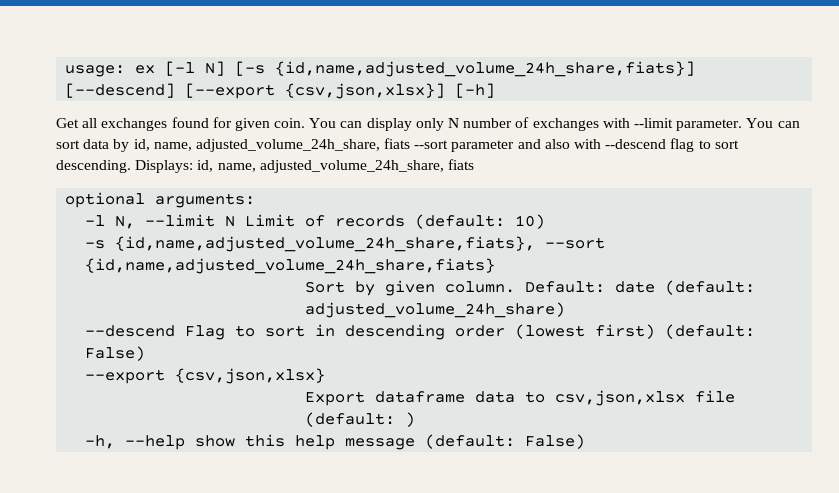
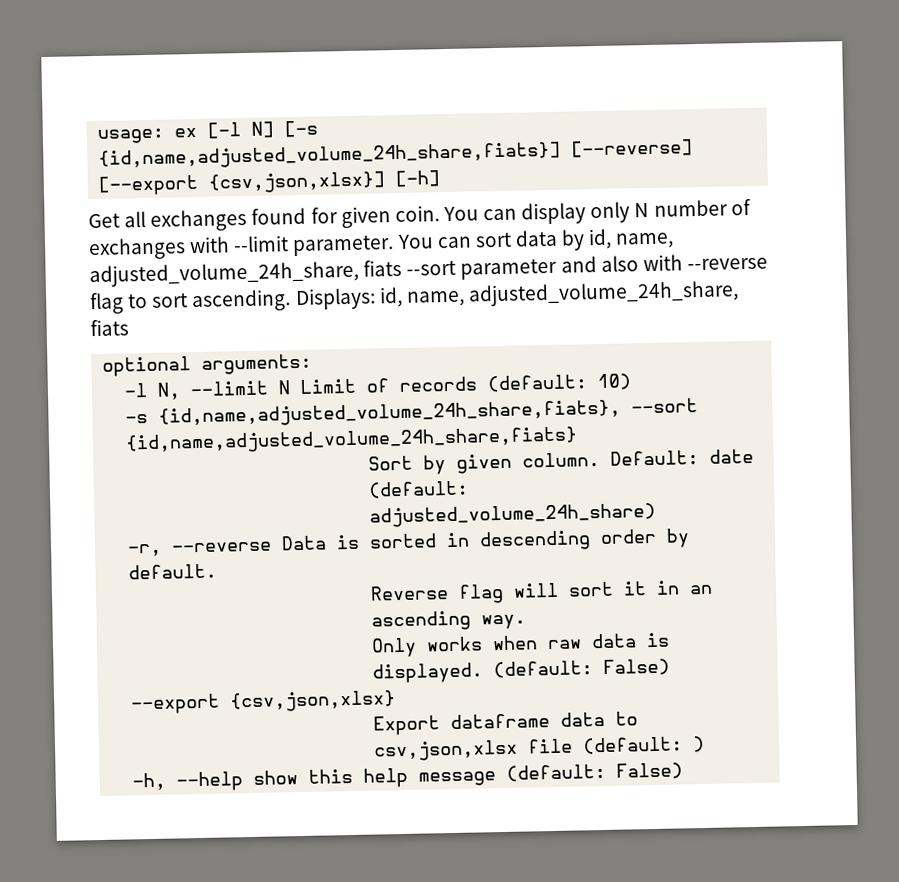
- usage: ex [-l N] [-s {id,name,adjusted_volume_24h_share,fiats}] [--descend] [--export {csv,json,xlsx}] [-h]
+ usage: ex [-l N] [-s {id,name,adjusted_volume_24h_share,fiats}] [--reverse] [--export {csv,json,xlsx}] [-h]
- You can sort data by id, name, adjusted_volume_24h_share, fiats --sort parameter and also with --descend flag to sort descending.
+ You can sort data by id, name, adjusted_volume_24h_share, fiats --sort parameter and also with --reverse flag to sort ascending.
- --descend Flag to sort in descending order (lowest first) (default: False)
+ -r, --reverse Data is sorted in descending order by default.
+ Reverse flag will sort it in an ascending way.
+ Only works when raw data is displayed. (default: False)

